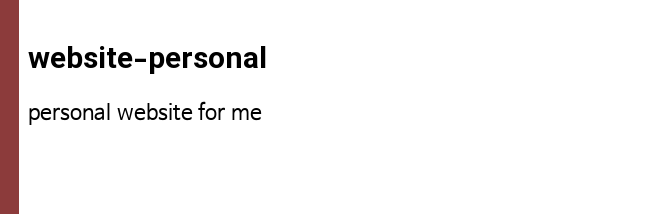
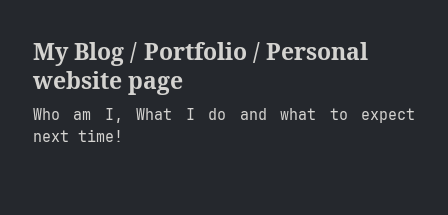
- website-personal
- personal website for me
+ My Blog / Portfolio / Personal website page
+ Who am I, What I do and what to expect next time!

